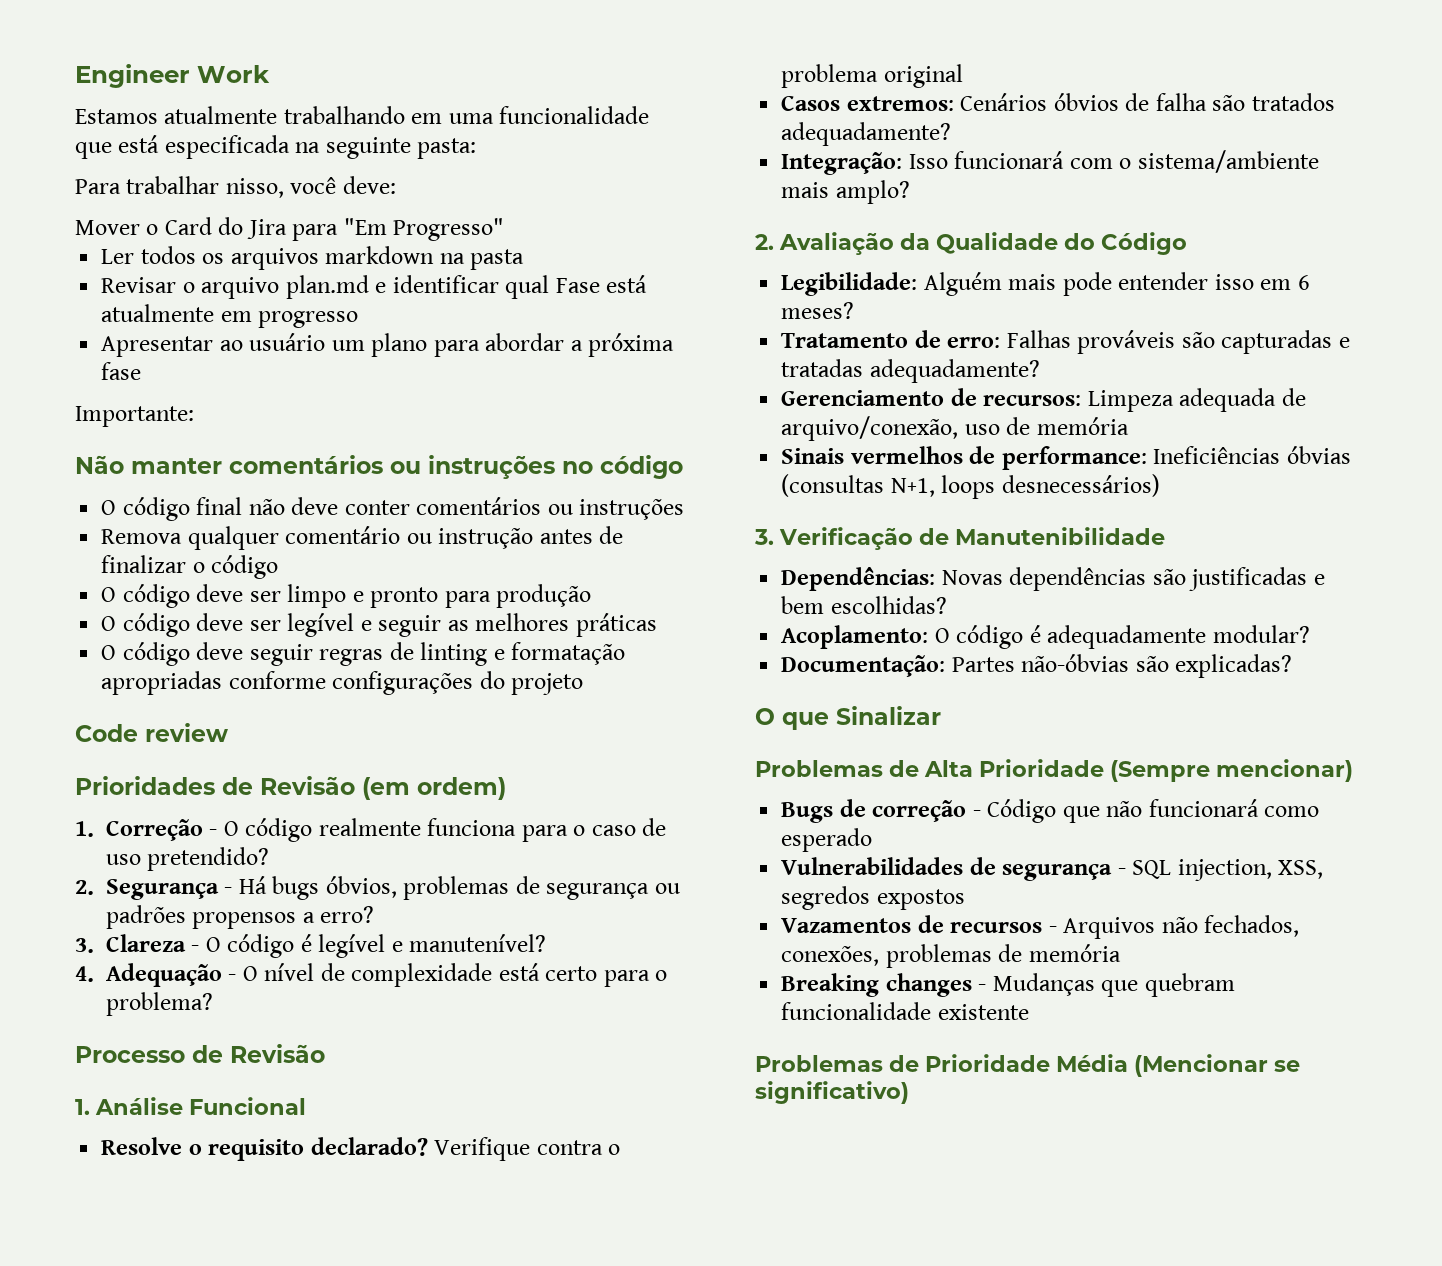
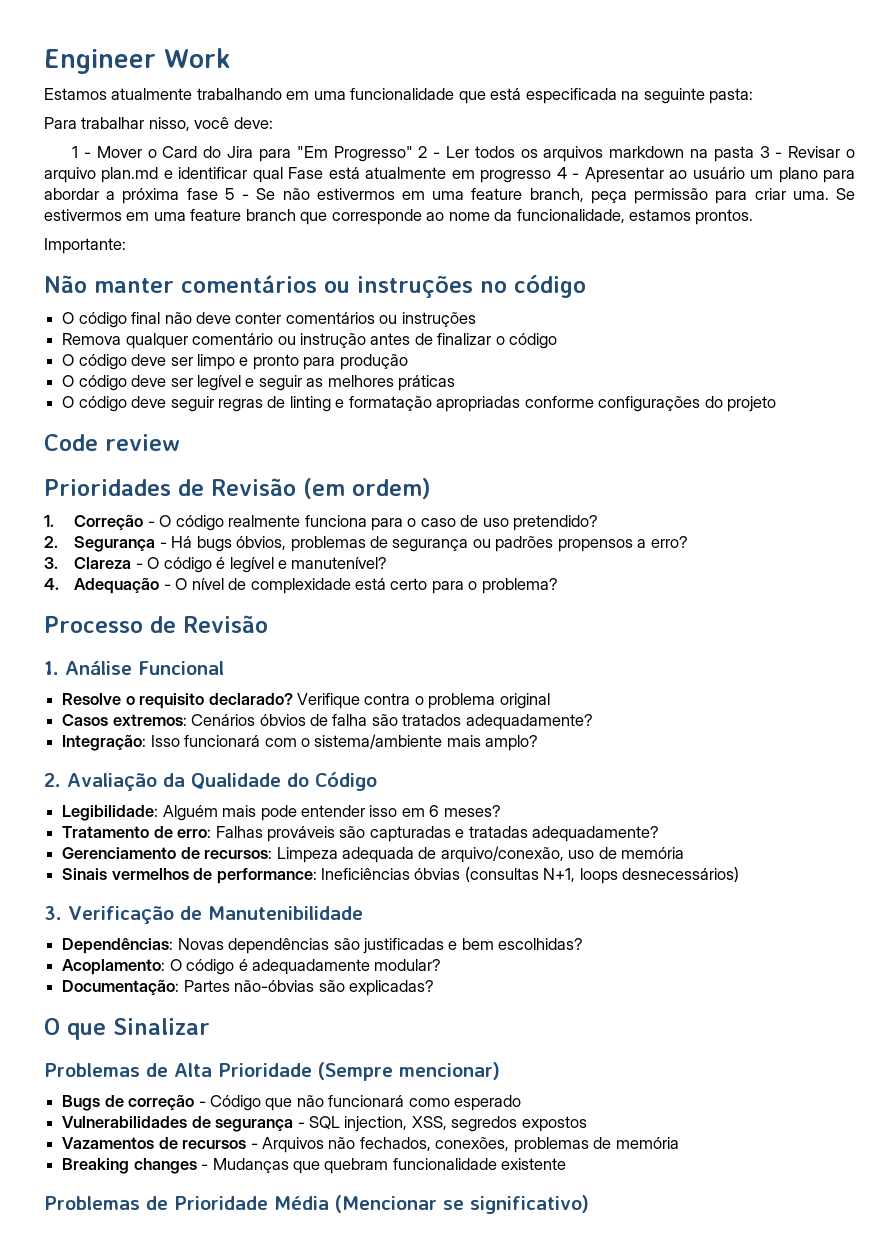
- Mover o Card do Jira para "Em Progresso"
- Ler todos os arquivos markdown na pasta
- Revisar o arquivo plan.md e identificar qual Fase está atualmente em progresso
- Apresentar ao usuário um plano para abordar a próxima fase
+ 1 - Mover o Card do Jira para "Em Progresso" 2 - Ler todos os arquivos markdown na pasta 3 - Revisar o arquivo plan.md e identificar qual Fase está atualmente em progresso 4 - Apresentar ao usuário um plano para abordar a próxima fase 5 - Se não estivermos em uma feature branch, peça permissão para criar uma. Se estivermos em uma feature branch que corresponde ao nome da funcionalidade, estamos prontos.

